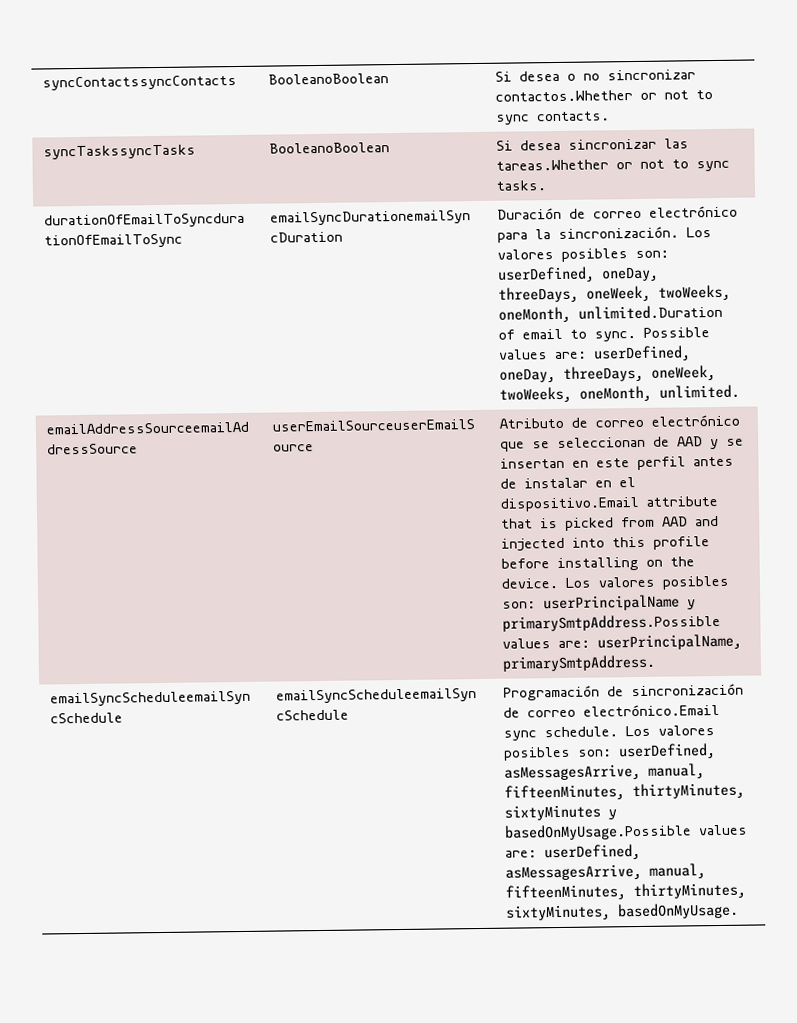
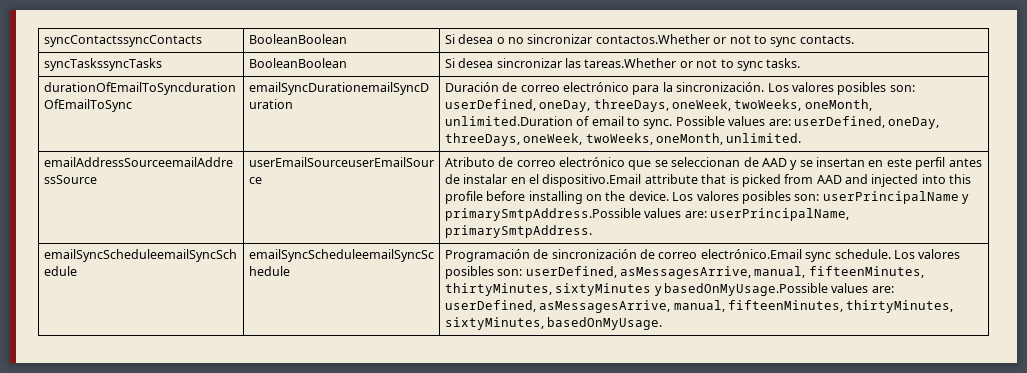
- syncContactssyncContacts | BooleanoBoolean | Si desea o no sincronizar contactos.Whether or not to sync contacts.
+ syncContactssyncContacts | BooleanBoolean | Si desea o no sincronizar contactos.Whether or not to sync contacts.
- syncTaskssyncTasks | BooleanoBoolean | Si desea sincronizar las tareas.Whether or not to sync tasks.
+ syncTaskssyncTasks | BooleanBoolean | Si desea sincronizar las tareas.Whether or not to sync tasks.

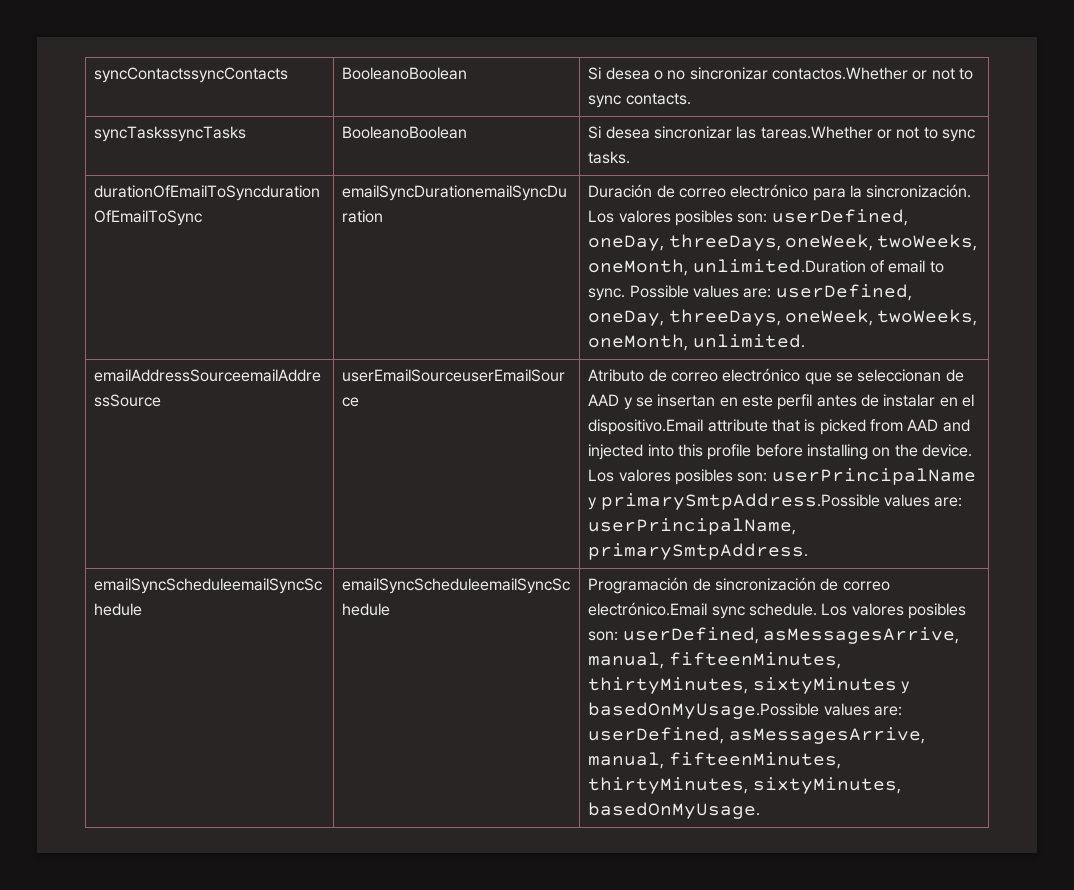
- syncContactssyncContacts | BooleanBoolean | Si desea o no sincronizar contactos.Whether or not to sync contacts.
+ syncContactssyncContacts | BooleanoBoolean | Si desea o no sincronizar contactos.Whether or not to sync contacts.
- syncTaskssyncTasks | BooleanBoolean | Si desea sincronizar las tareas.Whether or not to sync tasks.
+ syncTaskssyncTasks | BooleanoBoolean | Si desea sincronizar las tareas.Whether or not to sync tasks.

